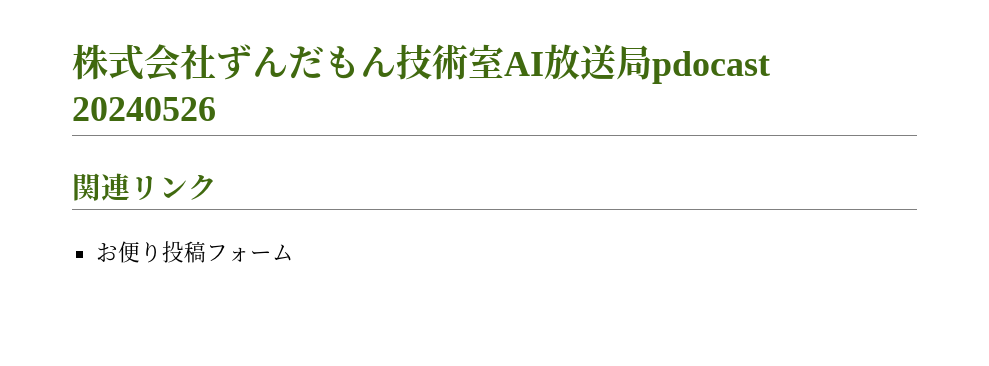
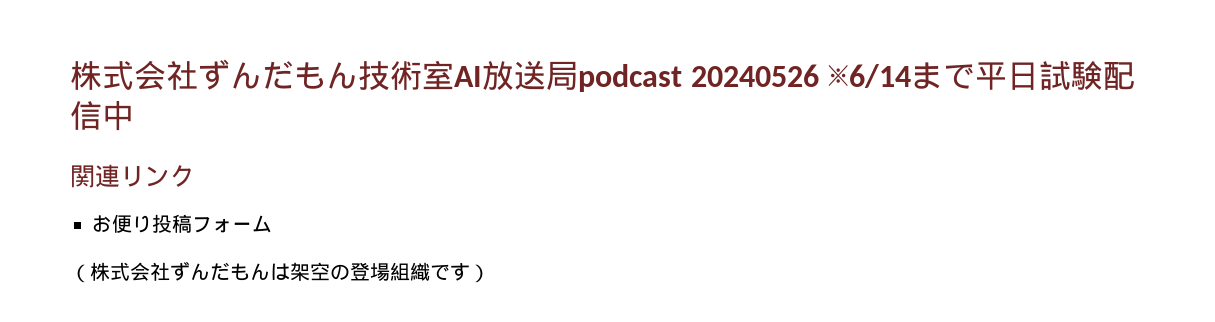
- 株式会社ずんだもん技術室AI放送局pdocast 20240526
+ 株式会社ずんだもん技術室AI放送局podcast 20240526 ※6/14まで平日試験配信中
+ （株式会社ずんだもんは架空の登場組織です）

